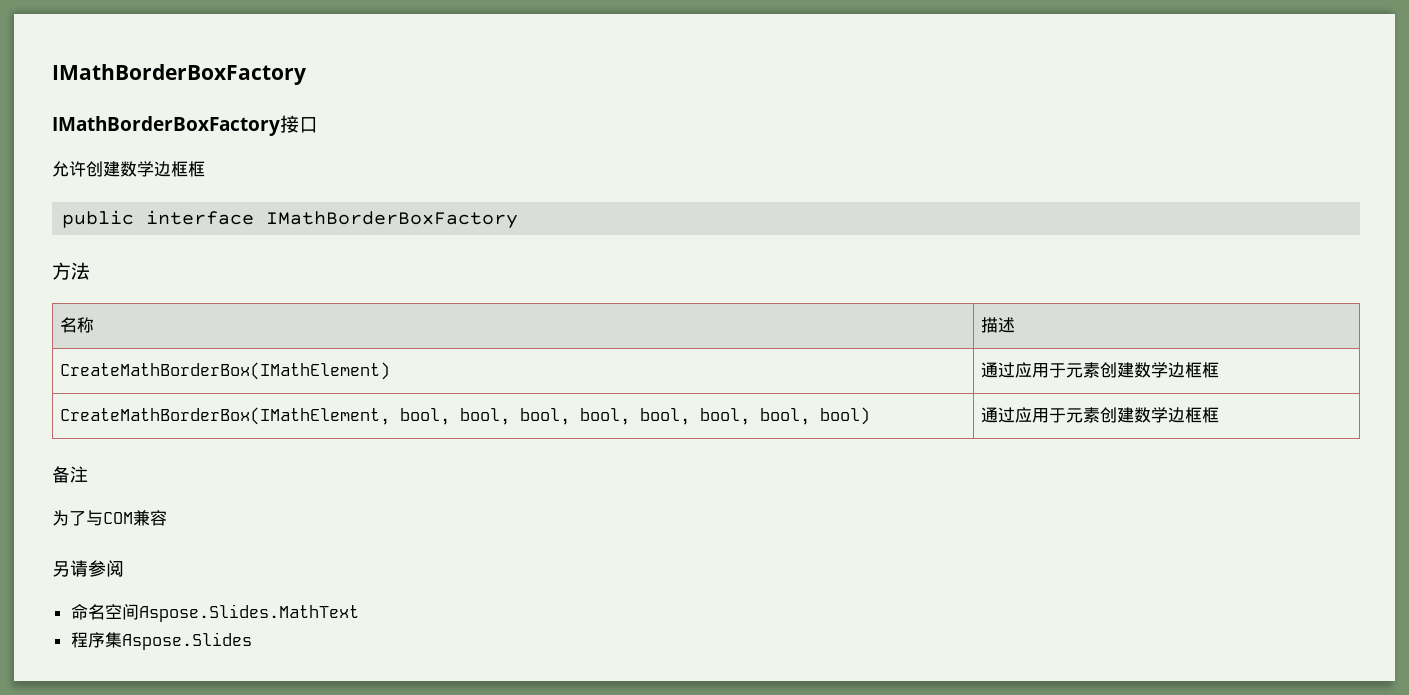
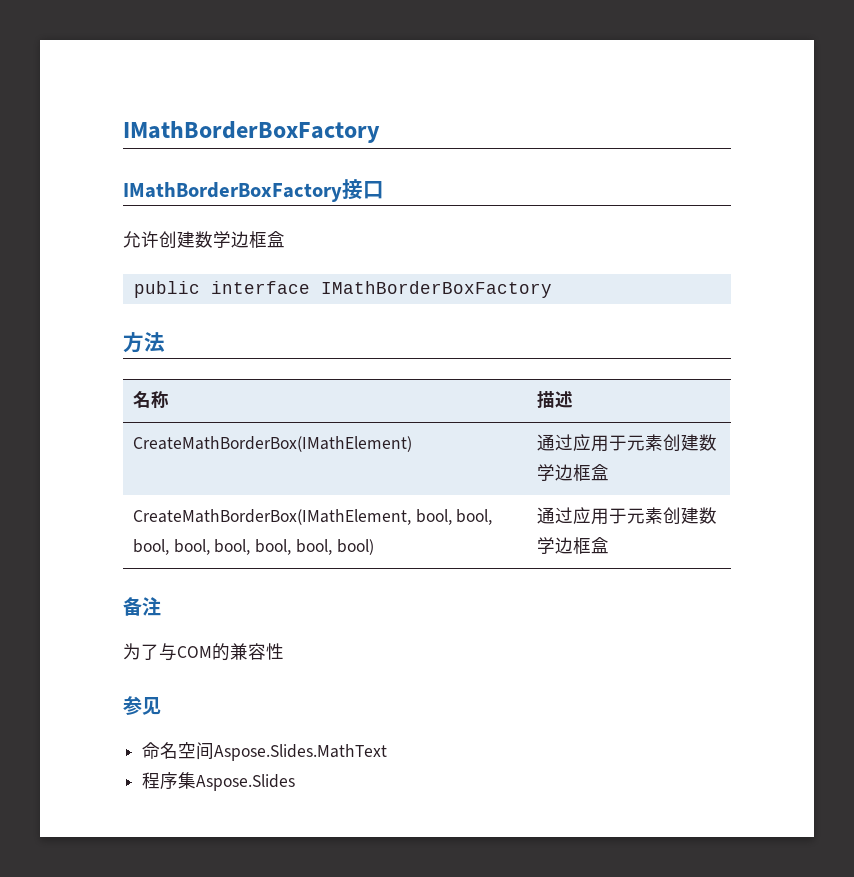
- 允许创建数学边框框
+ 允许创建数学边框盒
- CreateMathBorderBox(IMathElement) | 通过应用于元素创建数学边框框
+ CreateMathBorderBox(IMathElement) | 通过应用于元素创建数学边框盒
- CreateMathBorderBox(IMathElement, bool, bool, bool, bool, bool, bool, bool, bool) | 通过应用于元素创建数学边框框
+ CreateMathBorderBox(IMathElement, bool, bool, bool, bool, bool, bool, bool, bool) | 通过应用于元素创建数学边框盒
- 为了与COM兼容
- 另请参阅
+ 为了与COM的兼容性
+ 参见

